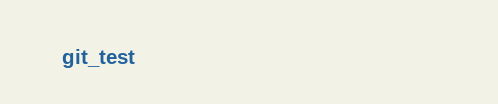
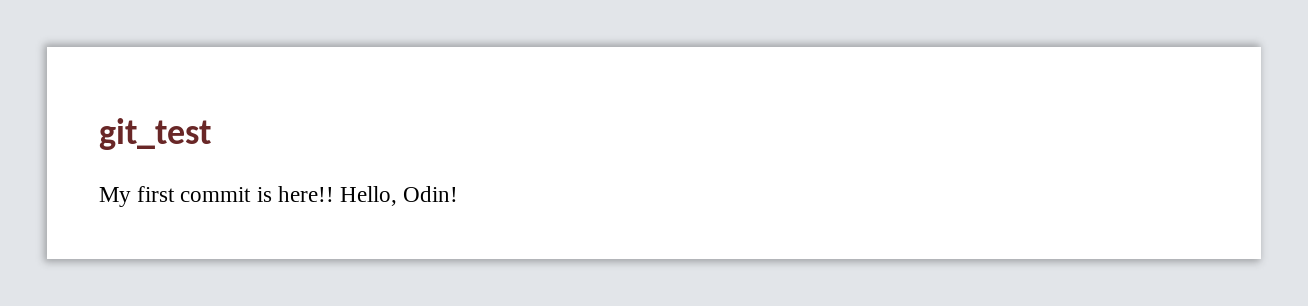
+ My first commit is here!! Hello, Odin!

